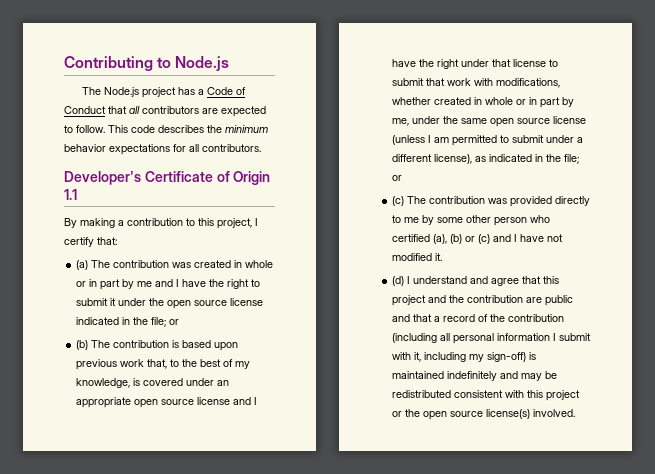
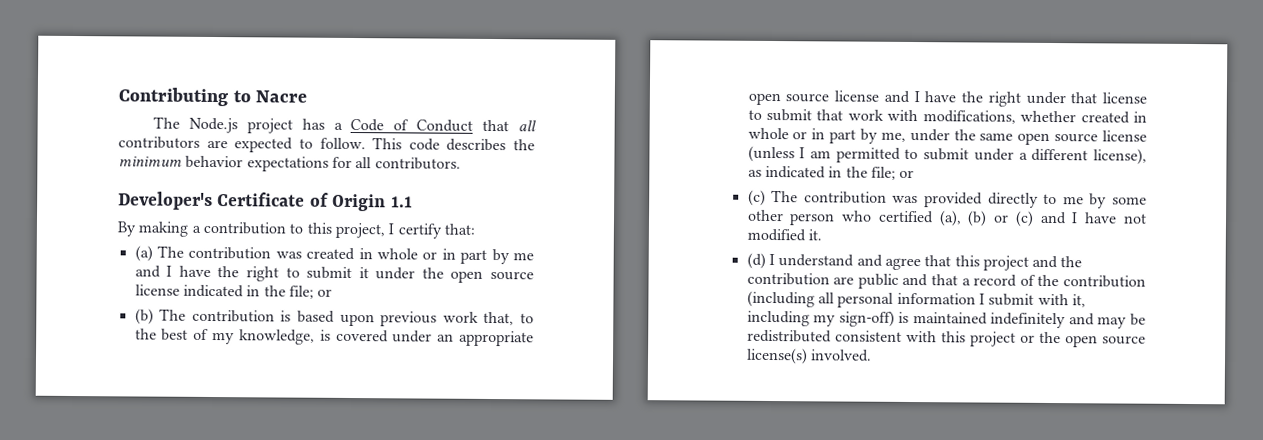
- Contributing to Node.js
+ Contributing to Nacre

